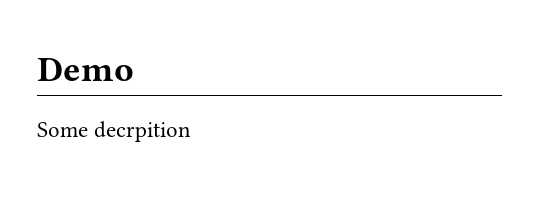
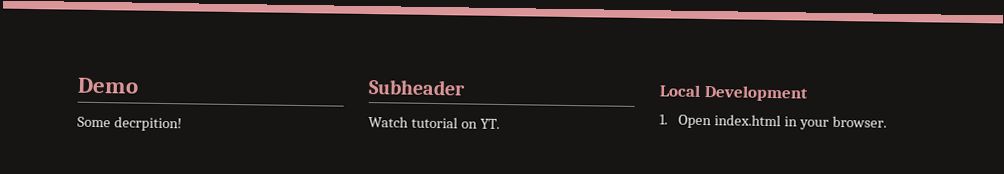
- Some decrpition
+ Some decrpition!
+ Subheader
+ Watch tutorial on YT.
+ Local Development
+ 1. Open index.html in your browser.

